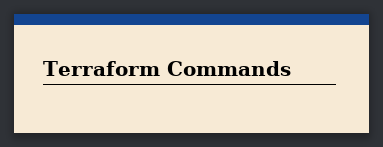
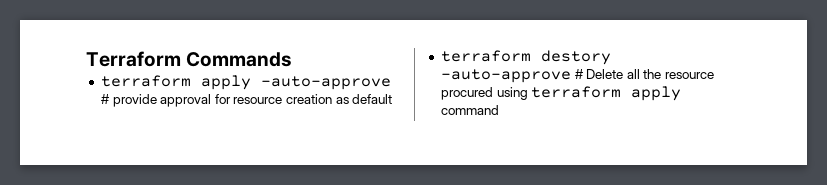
+ terraform apply -auto-approve # provide approval for resource creation as default
+ terraform destory -auto-approve # Delete all the resource procured using terraform apply command

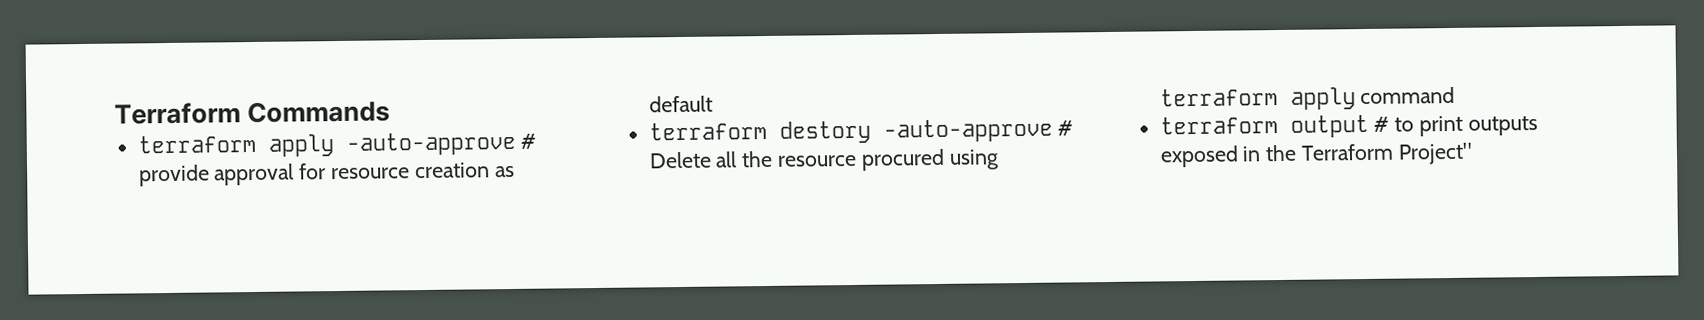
+ terraform output # to print outputs exposed in the Terraform Project"

